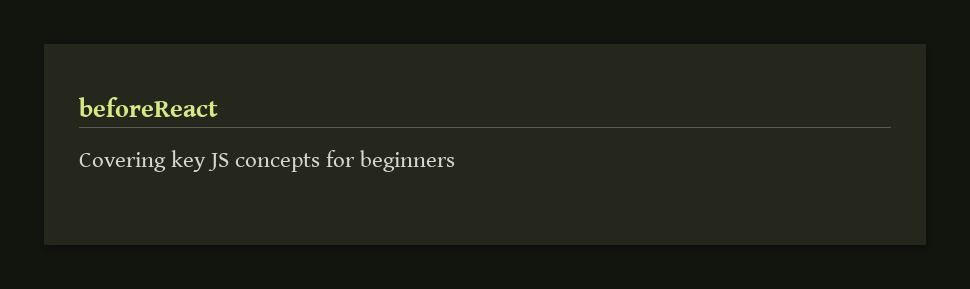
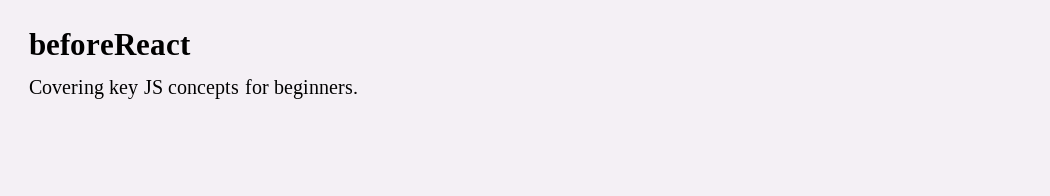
- Covering key JS concepts for beginners
+ Covering key JS concepts for beginners.

